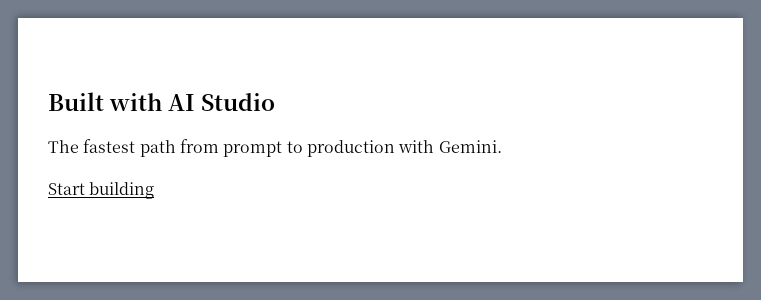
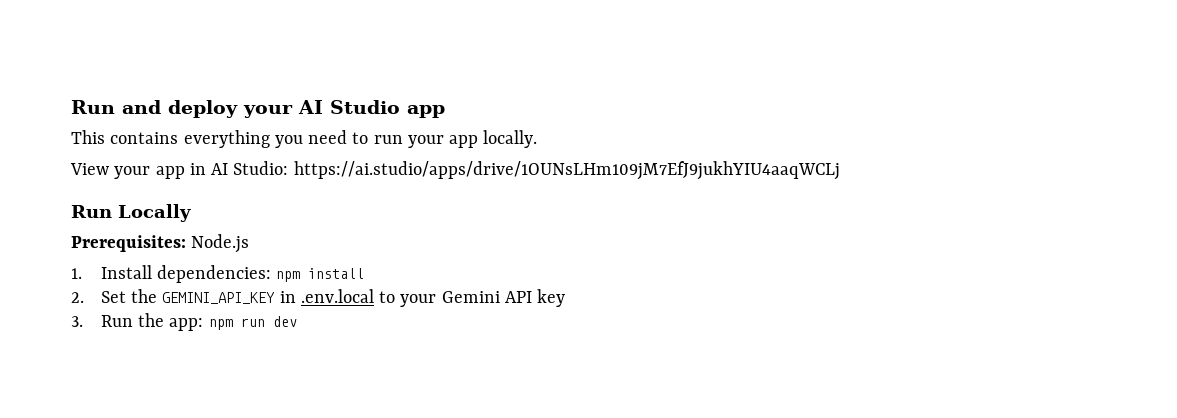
- Built with AI Studio
- The fastest path from prompt to production with Gemini.
- Start building
+ Run and deploy your AI Studio app
+ This contains everything you need to run your app locally.
+ View your app in AI Studio: https://ai.studio/apps/drive/1OUNsLHm109jM7EfJ9jukhYIU4aaqWCLj
+ Run Locally
+ Prerequisites: Node.js
+ 1. Install dependencies: npm install
+ 2. Set the GEMINI_API_KEY in .env.local to your Gemini API key
+ 3. Run the app: npm run dev

